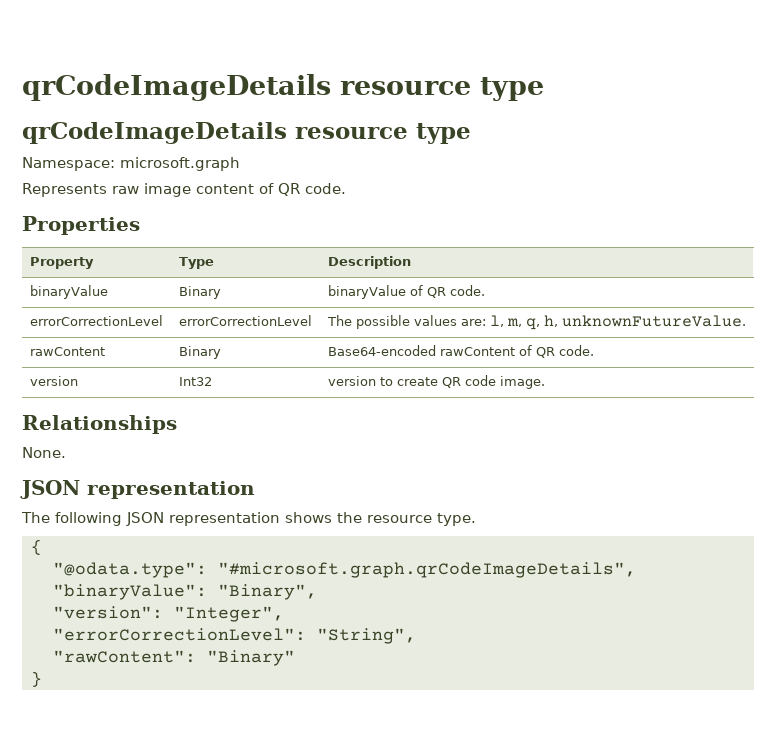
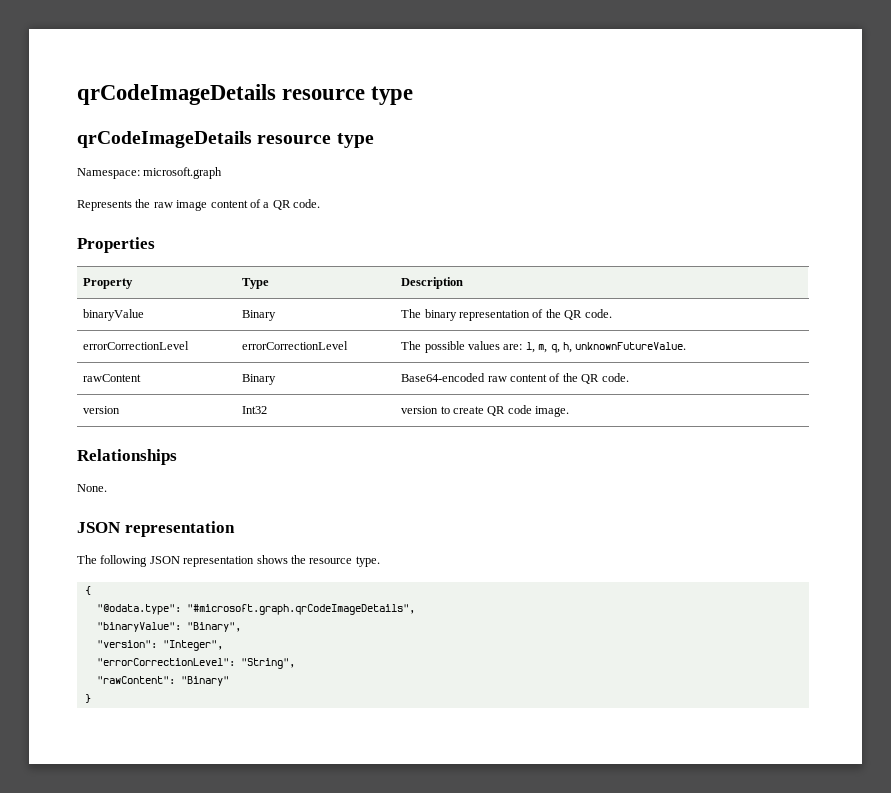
- Represents raw image content of QR code.
+ Represents the raw image content of a QR code.
- binaryValue | Binary | binaryValue of QR code.
+ binaryValue | Binary | The binary representation of the QR code.
- rawContent | Binary | Base64-encoded rawContent of QR code.
+ rawContent | Binary | Base64-encoded raw content of the QR code.

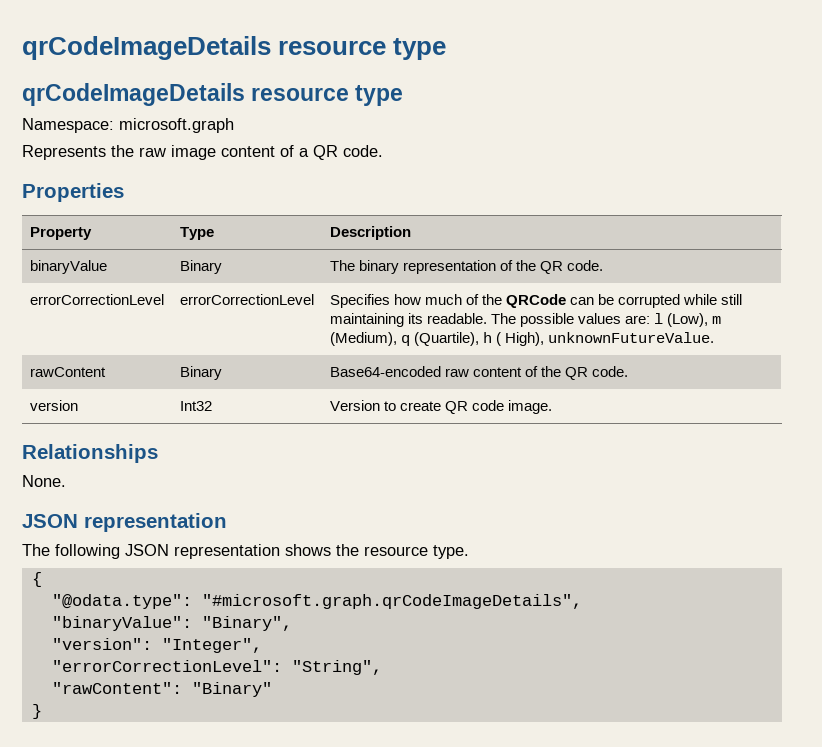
- errorCorrectionLevel | errorCorrectionLevel | The possible values are: l, m, q, h, unknownFutureValue.
+ errorCorrectionLevel | errorCorrectionLevel | Specifies how much of the QRCode can be corrupted while still maintaining its readable. The possible values are: l (Low), m (Medium), q (Quartile), h ( High), unknownFutureValue.
- version | Int32 | version to create QR code image.
+ version | Int32 | Version to create QR code image.

